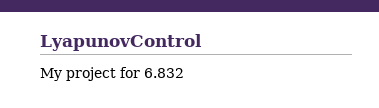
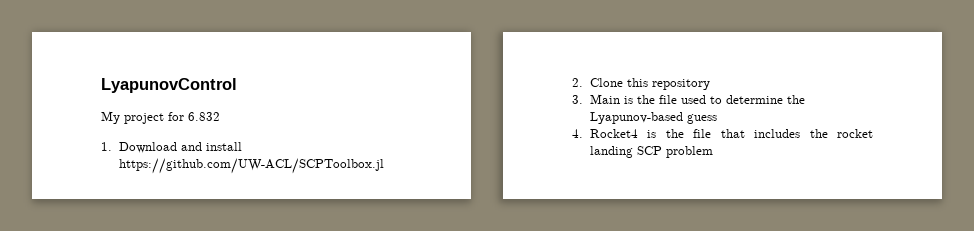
+ 1. Download and install https://github.com/UW-ACL/SCPToolbox.jl
+ 2. Clone this repository
+ 3. Main is the file used to determine the Lyapunov-based guess
+ 4. Rocket4 is the file that includes the rocket landing SCP problem

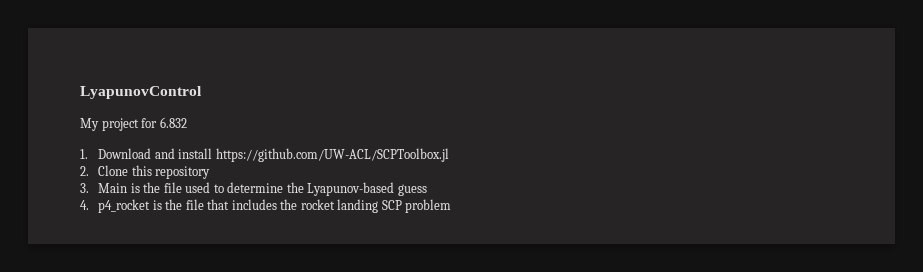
- 4. Rocket4 is the file that includes the rocket landing SCP problem
+ 4. p4_rocket is the file that includes the rocket landing SCP problem

